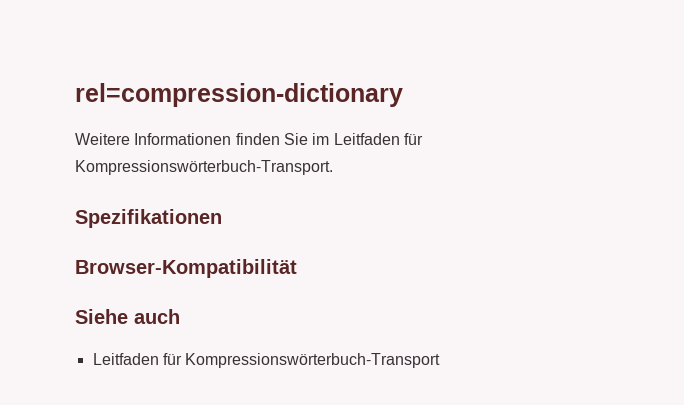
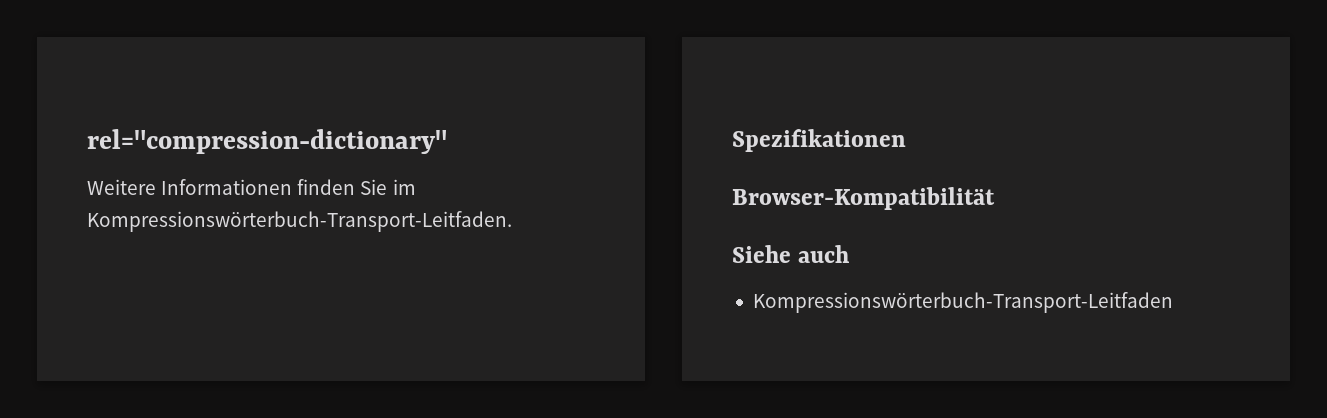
- rel=compression-dictionary
+ rel="compression-dictionary"
- Weitere Informationen finden Sie im Leitfaden für Kompressionswörterbuch-Transport.
+ Weitere Informationen finden Sie im Kompressionswörterbuch-Transport-Leitfaden.
- Leitfaden für Kompressionswörterbuch-Transport
+ Kompressionswörterbuch-Transport-Leitfaden

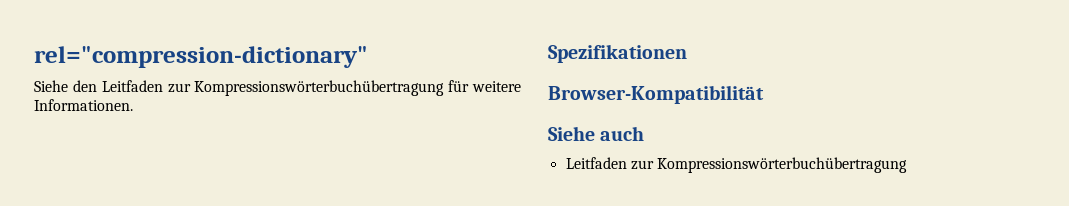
- Weitere Informationen finden Sie im Kompressionswörterbuch-Transport-Leitfaden.
+ Siehe den Leitfaden zur Kompressionswörterbuchübertragung für weitere Informationen.
  Siehe auch
- Kompressionswörterbuch-Transport-Leitfaden
+ Leitfaden zur Kompressionswörterbuchübertragung

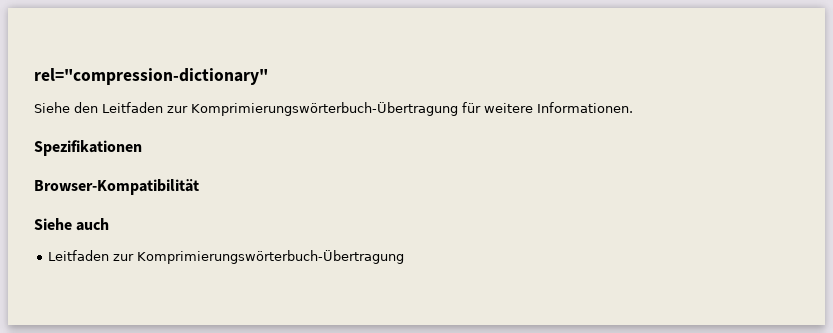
- Siehe den Leitfaden zur Kompressionswörterbuchübertragung für weitere Informationen.
+ Siehe den Leitfaden zur Komprimierungswörterbuch-Übertragung für weitere Informationen.
  Siehe auch
- Leitfaden zur Kompressionswörterbuchübertragung
+ Leitfaden zur Komprimierungswörterbuch-Übertragung

